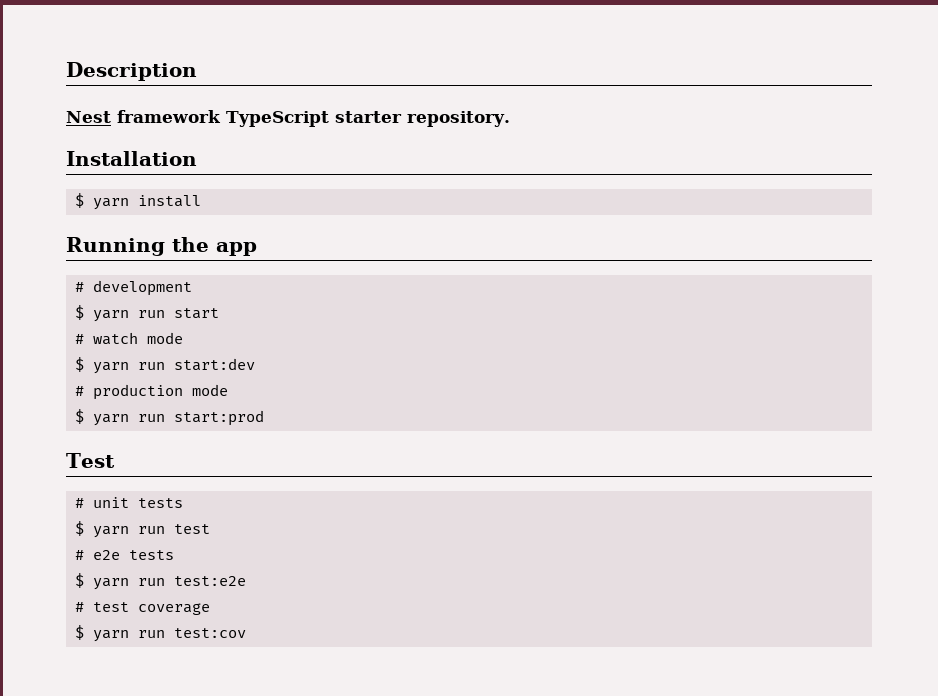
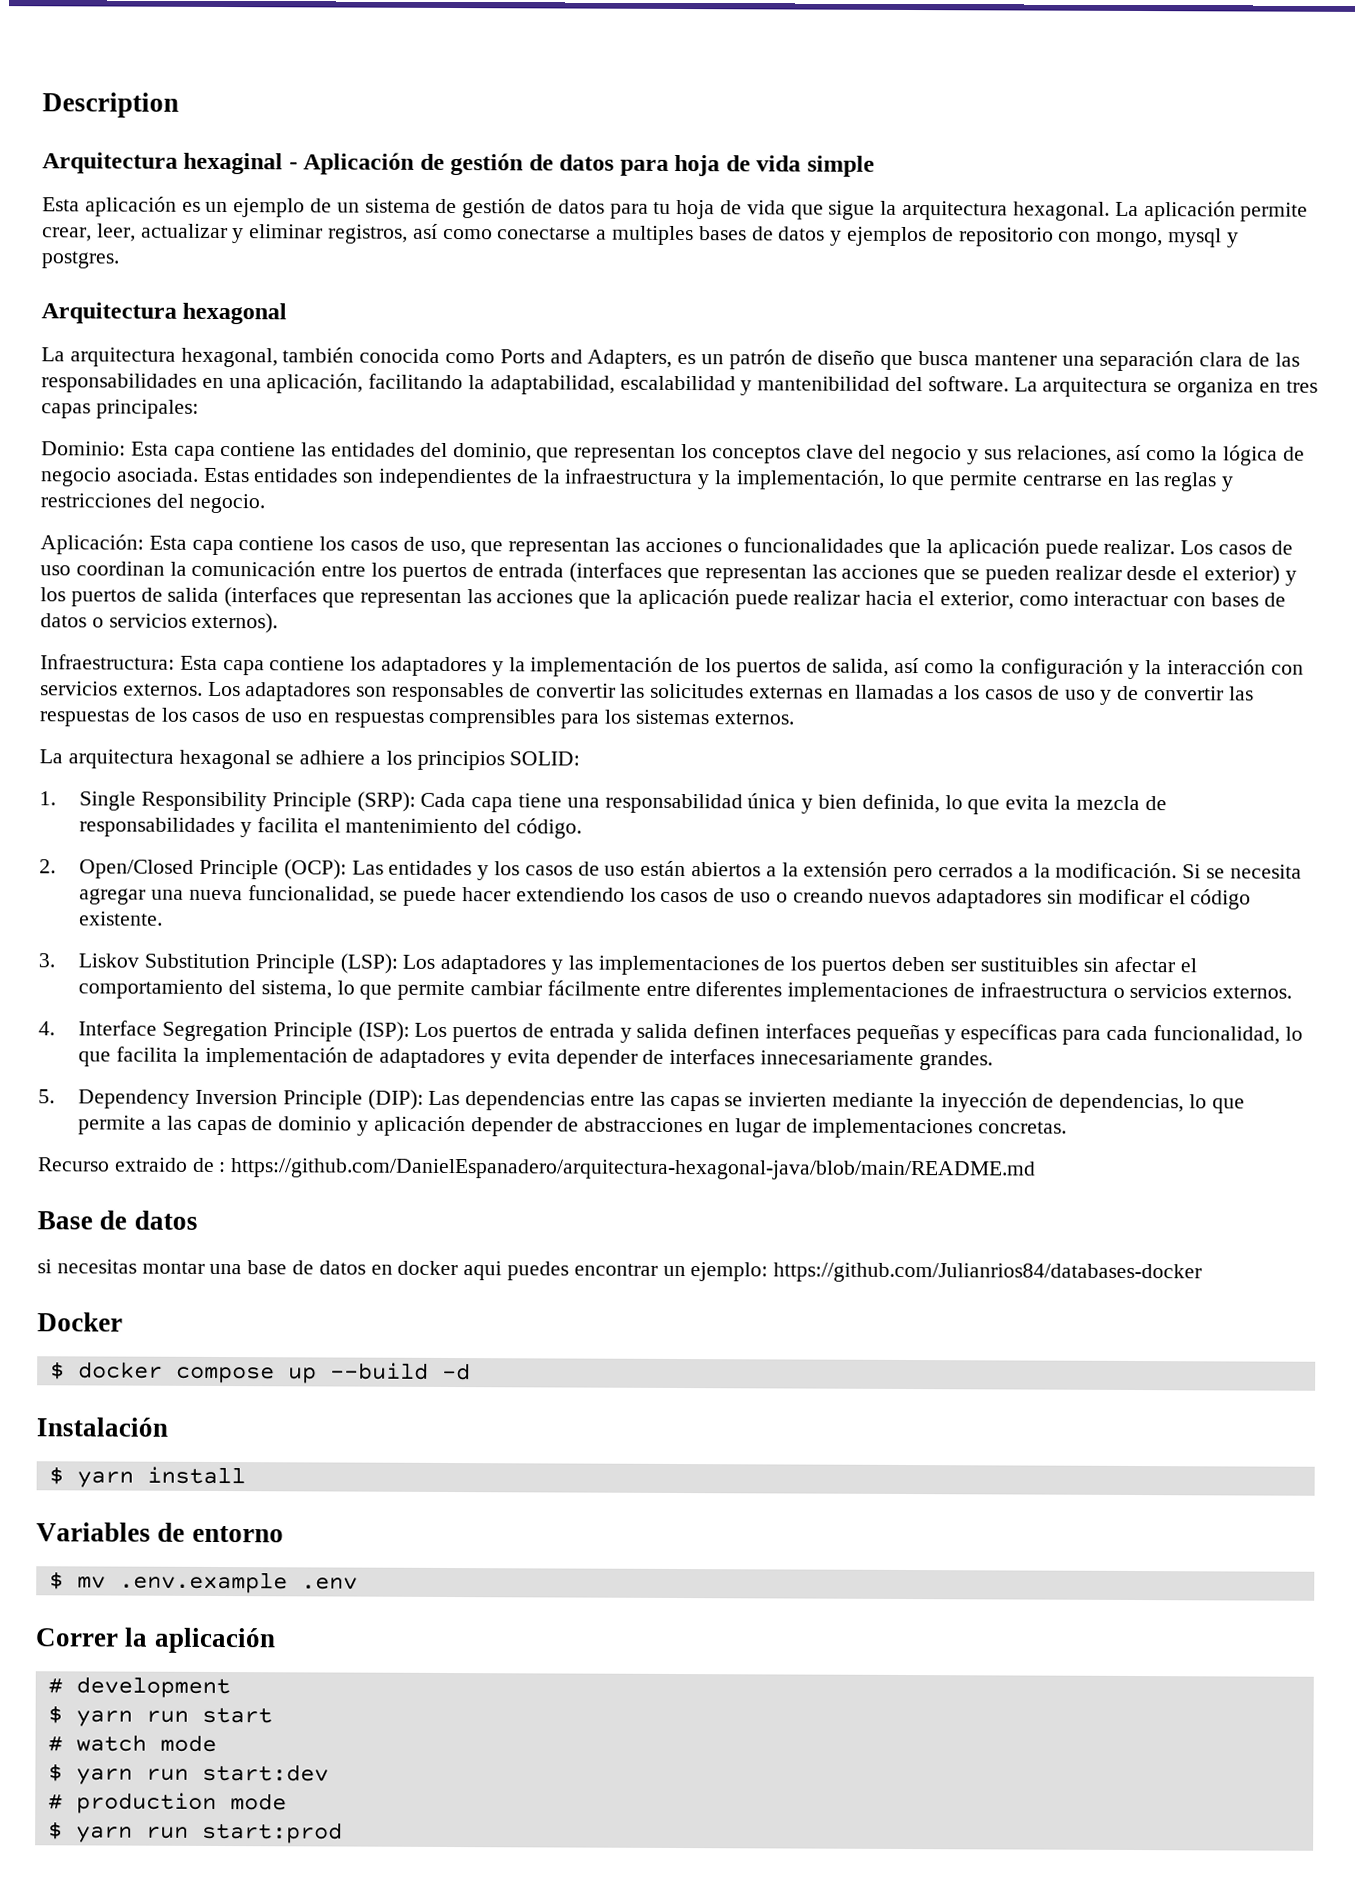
- Nest framework TypeScript starter repository.
- Installation
+ Arquitectura hexaginal - Aplicación de gestión de datos para hoja de vida simple
+ Esta aplicación es un ejemplo de un sistema de gestión de datos para tu hoja de vida que sigue la arquitectura hexagonal. La aplicación permite crear, leer, actualizar y eliminar registros, así como conectarse a multiples bases de datos y ejemplos de repositorio con mongo, mysql y postgres.
+ Arquitectura hexagonal
+ La arquitectura hexagonal, también conocida como Ports and Adapters, es un patrón de diseño que busca mantener una separación clara de las responsabilidades en una aplicación, facilitando la adaptabilidad, escalabilidad y mantenibilidad del software. La arquitectura se organiza en tres capas principales:
+ Dominio: Esta capa contiene las entidades del dominio, que representan los conceptos clave del negocio y sus relaciones, así como la lógica de negocio asociada. Estas entidades son independientes de la infraestructura y la implementación, lo que permite centrarse en las reglas y restricciones del negocio.
+ Aplicación: Esta capa contiene los casos de uso, que representan las acciones o funcionalidades que la aplicación puede realizar. Los casos de uso coordinan la comunicación entre los puertos de entrada (interfaces que representan las acciones que se pueden realizar desde el exterior) y los puertos de salida (interfaces que representan las acciones que la aplicación puede realizar hacia el exterior, como interactuar con bases de datos o servicios externos).
+ Infraestructura: Esta capa contiene los adaptadores y la implementación de los puertos de salida, así como la configuración y la interacción con servicios externos. Los adaptadores son responsables de convertir las solicitudes externas en llamadas a los casos de uso y de convertir las respuestas de los casos de uso en respuestas comprensibles para los sistemas externos.
+ La arquitectura hexagonal se adhiere a los principios SOLID:
+ 1. Single Responsibility Principle (SRP): Cada capa tiene una responsabilidad única y bien definida, lo que evita la mezcla de responsabilidades y facilita el mantenimiento del código.
+ 2. Open/Closed Principle (OCP): Las entidades y los casos de uso están abiertos a la extensión pero cerrados a la modificación. Si se necesita agregar una nueva funcionalidad, se puede hacer extendiendo los casos de uso o creando nuevos adaptadores sin modificar el código existente.
+ 3. Liskov Substitution Principle (LSP): Los adaptadores y las implementaciones de los puertos deben ser sustituibles sin afectar el comportamiento del sistema, lo que permite cambiar fácilmente entre diferentes implementaciones de infraestructura o servicios externos.
+ 4. Interface Segregation Principle (ISP): Los puertos de entrada y salida definen interfaces pequeñas y específicas para cada funcionalidad, lo que facilita la implementación de adaptadores y evita depender de interfaces innecesariamente grandes.
+ 5. Dependency Inversion Principle (DIP): Las dependencias entre las capas se invierten mediante la inyección de dependencias, lo que permite a las capas de dominio y aplicación depender de abstracciones en lugar de implementaciones concretas.
+ Recurso extraido de : https://github.com/DanielEspanadero/arquitectura-hexagonal-java/blob/main/README.md
+ Base de datos
+ si necesitas montar una base de datos en docker aqui puedes encontrar un ejemplo: https://github.com/Julianrios84/databases-docker
+ Docker
+ $ docker compose up --build -d
+ Instalación
  $ yarn install
- Running the app
+ Variables de entorno
+ $ mv .env.example .env
+ Correr la aplicación
- Test
- # unit tests
- $ yarn run test
- # e2e tests
- $ yarn run test:e2e
- # test coverage
- $ yarn run test:cov

